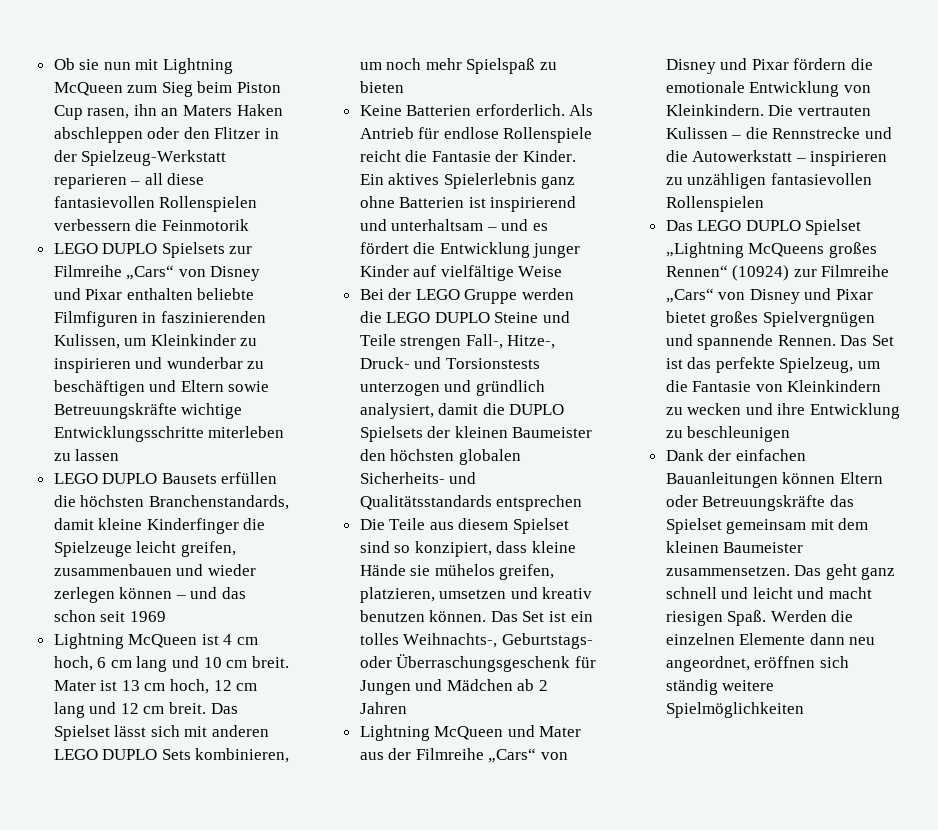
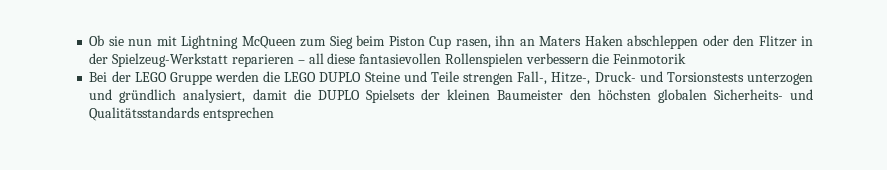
- LEGO DUPLO Spielsets zur Filmreihe „Cars“ von Disney und Pixar enthalten beliebte Filmfiguren in faszinierenden Kulissen, um Kleinkinder zu inspirieren und wunderbar zu beschäftigen und Eltern sowie Betreuungskräfte wichtige Entwicklungsschritte miterleben zu lassen
- LEGO DUPLO Bausets erfüllen die höchsten Branchenstandards, damit kleine Kinderfinger die Spielzeuge leicht greifen, zusammenbauen und wieder zerlegen können – und das schon seit 1969
- Lightning McQueen ist 4 cm hoch, 6 cm lang und 10 cm breit. Mater ist 13 cm hoch, 12 cm lang und 12 cm breit. Das Spielset lässt sich mit anderen LEGO DUPLO Sets kombinieren, um noch mehr Spielspaß zu bieten
- Keine Batterien erforderlich. Als Antrieb für endlose Rollenspiele reicht die Fantasie der Kinder. Ein aktives Spielerlebnis ganz ohne Batterien ist inspirierend und unterhaltsam – und es fördert die Entwicklung junger Kinder auf vielfältige Weise
- Die Teile aus diesem Spielset sind so konzipiert, dass kleine Hände sie mühelos greifen, platzieren, umsetzen und kreativ benutzen können. Das Set ist ein tolles Weihnachts-, Geburtstags- oder Überraschungsgeschenk für Jungen und Mädchen ab 2 Jahren
- Lightning McQueen und Mater aus der Filmreihe „Cars“ von Disney und Pixar fördern die emotionale Entwicklung von Kleinkindern. Die vertrauten Kulissen – die Rennstrecke und die Autowerkstatt – inspirieren zu unzähligen fantasievollen Rollenspielen
- Das LEGO DUPLO Spielset „Lightning McQueens großes Rennen“ (10924) zur Filmreihe „Cars“ von Disney und Pixar bietet großes Spielvergnügen und spannende Rennen. Das Set ist das perfekte Spielzeug, um die Fantasie von Kleinkindern zu wecken und ihre Entwicklung zu beschleunigen
- Dank der einfachen Bauanleitungen können Eltern oder Betreuungskräfte das Spielset gemeinsam mit dem kleinen Baumeister zusammensetzen. Das geht ganz schnell und leicht und macht riesigen Spaß. Werden die einzelnen Elemente dann neu angeordnet, eröffnen sich ständig weitere Spielmöglichkeiten

